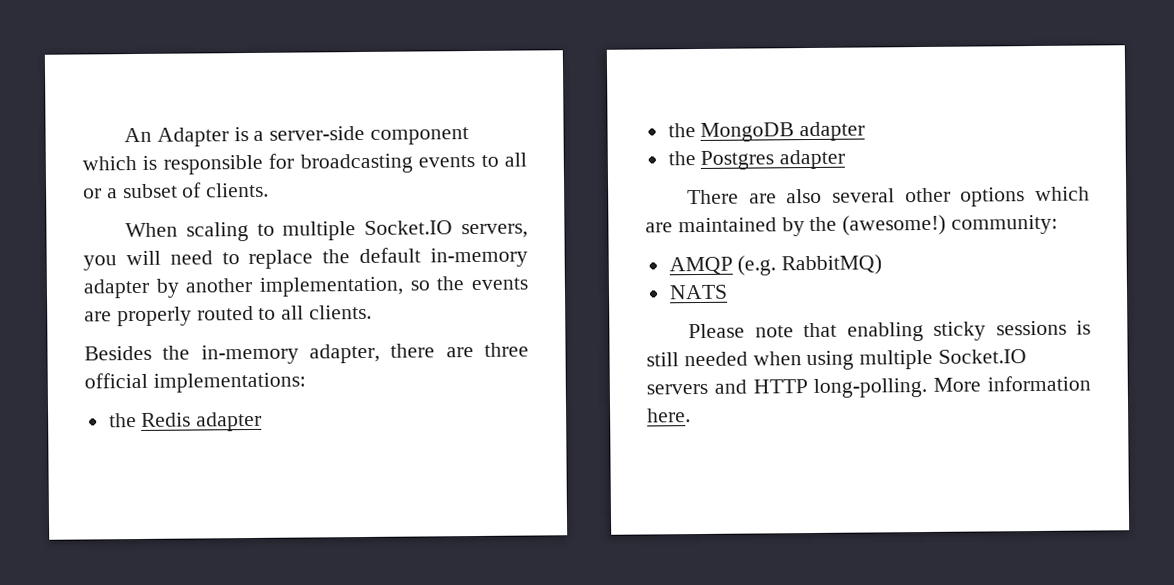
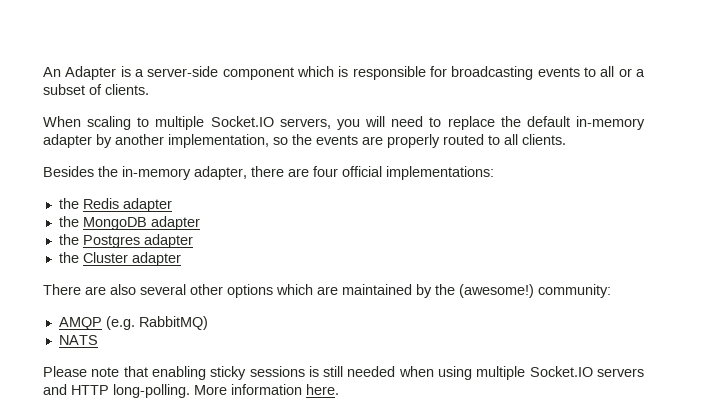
- Besides the in-memory adapter, there are three official implementations:
+ Besides the in-memory adapter, there are four official implementations:
+ the Cluster adapter

